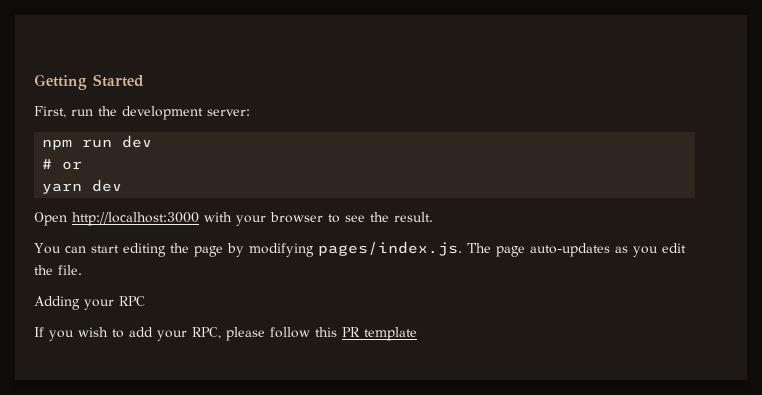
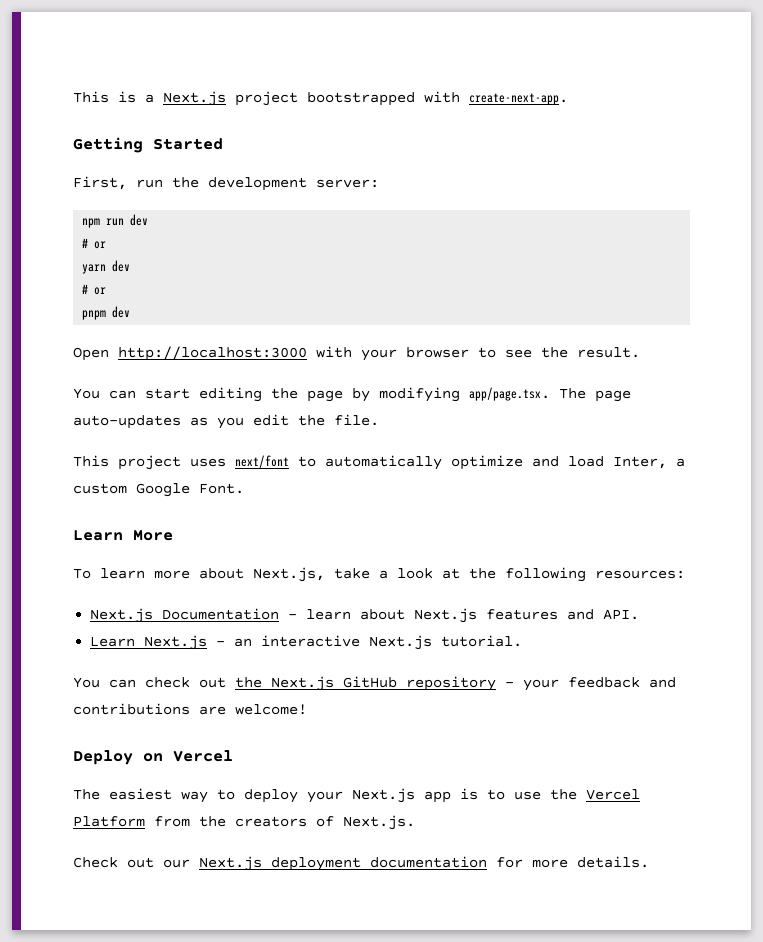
+ This is a Next.js project bootstrapped with create-next-app.
  yarn dev
+ # or
+ pnpm dev
- You can start editing the page by modifying pages/index.js. The page auto-updates as you edit the file.
+ You can start editing the page by modifying app/page.tsx. The page auto-updates as you edit the file.
- Adding your RPC
- If you wish to add your RPC, please follow this PR template
+ This project uses next/font to automatically optimize and load Inter, a custom Google Font.
+ Learn More
+ To learn more about Next.js, take a look at the following resources:
+ Next.js Documentation - learn about Next.js features and API.
+ Learn Next.js - an interactive Next.js tutorial.
+ You can check out the Next.js GitHub repository - your feedback and contributions are welcome!
+ Deploy on Vercel
+ The easiest way to deploy your Next.js app is to use the Vercel Platform from the creators of Next.js.
+ Check out our Next.js deployment documentation for more details.

